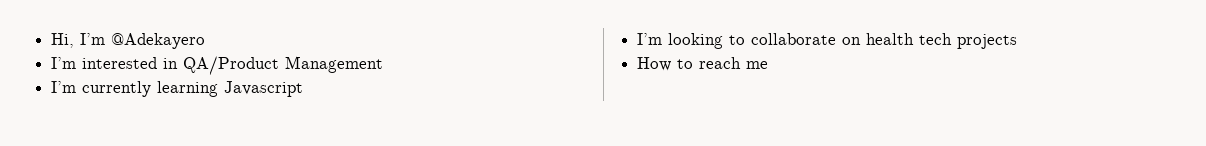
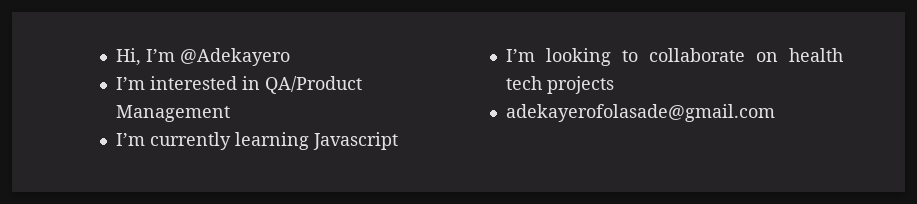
- How to reach me
+ adekayerofolasade@gmail.com

